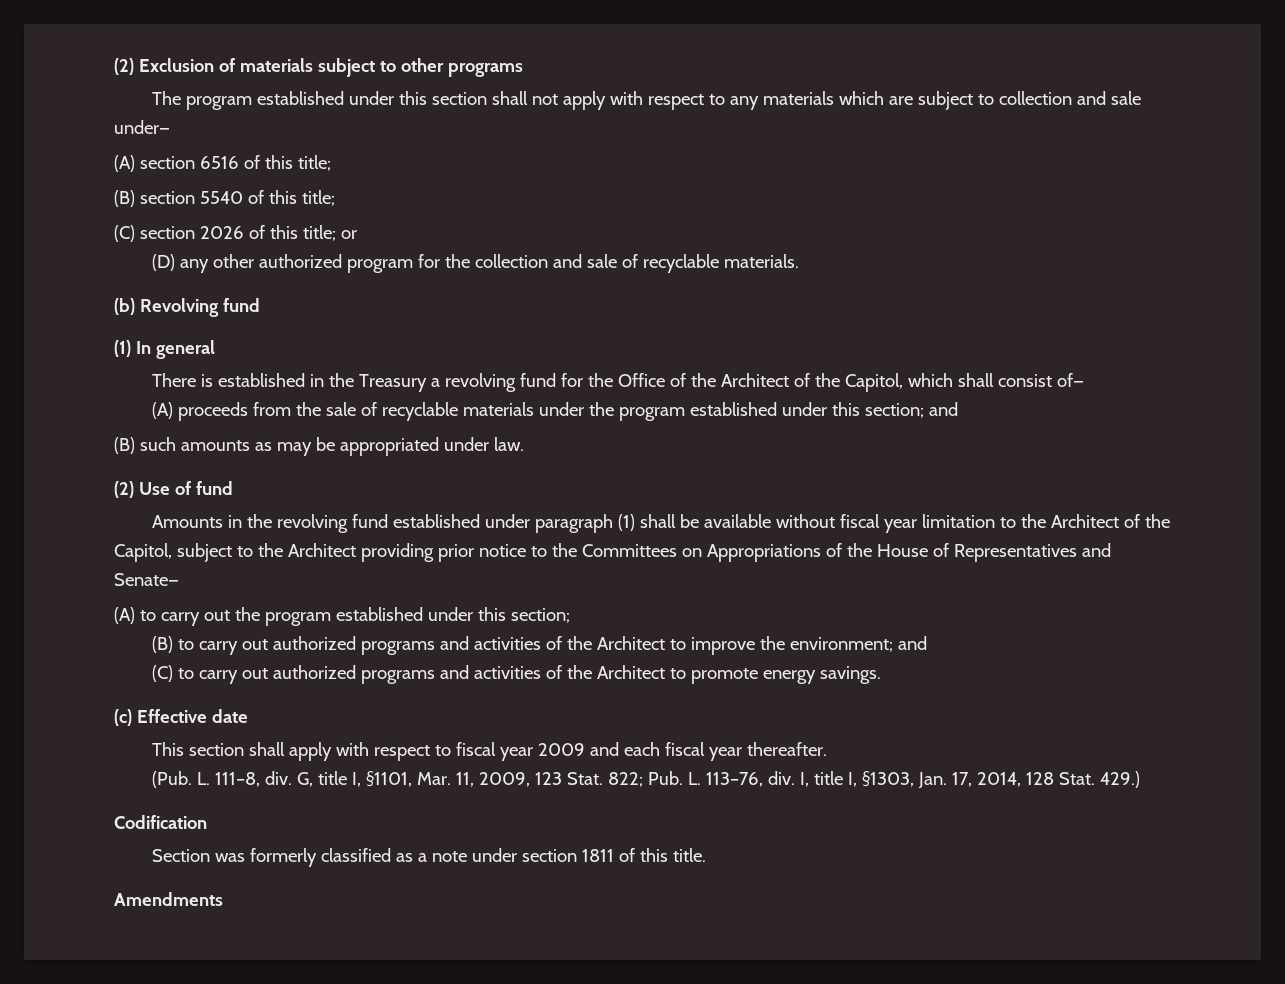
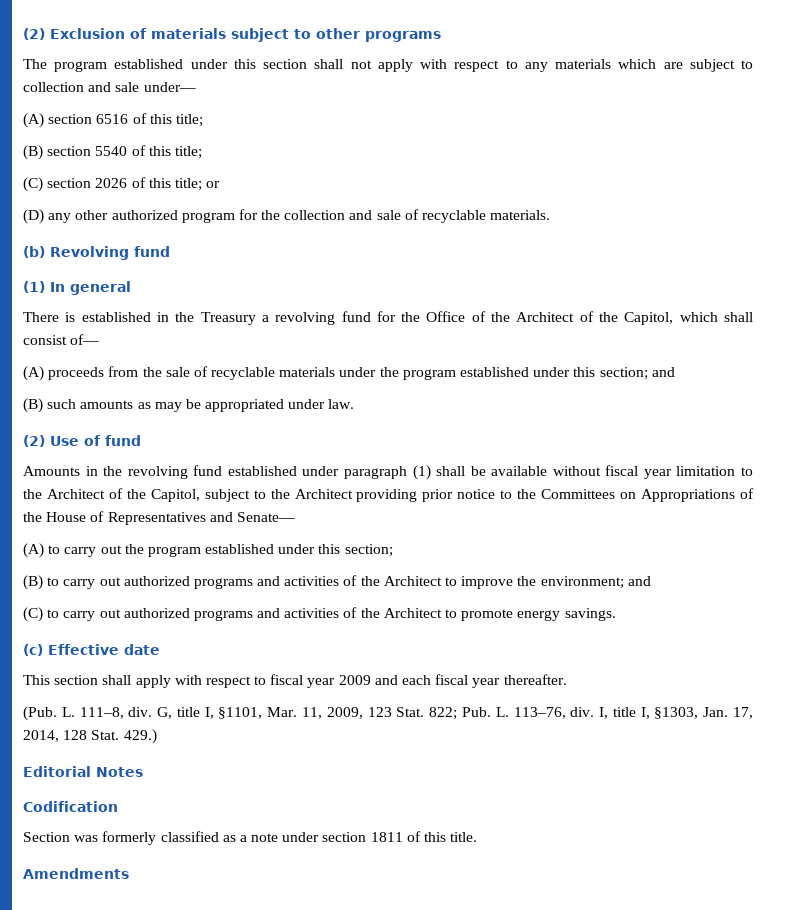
+ Editorial Notes

